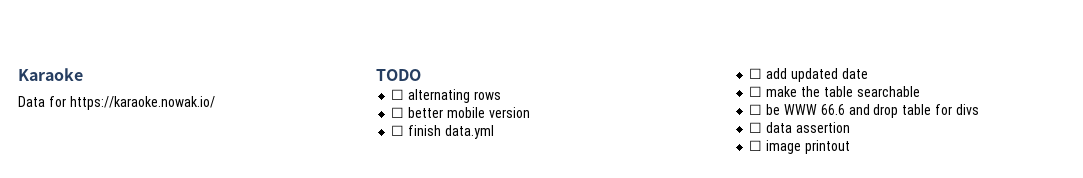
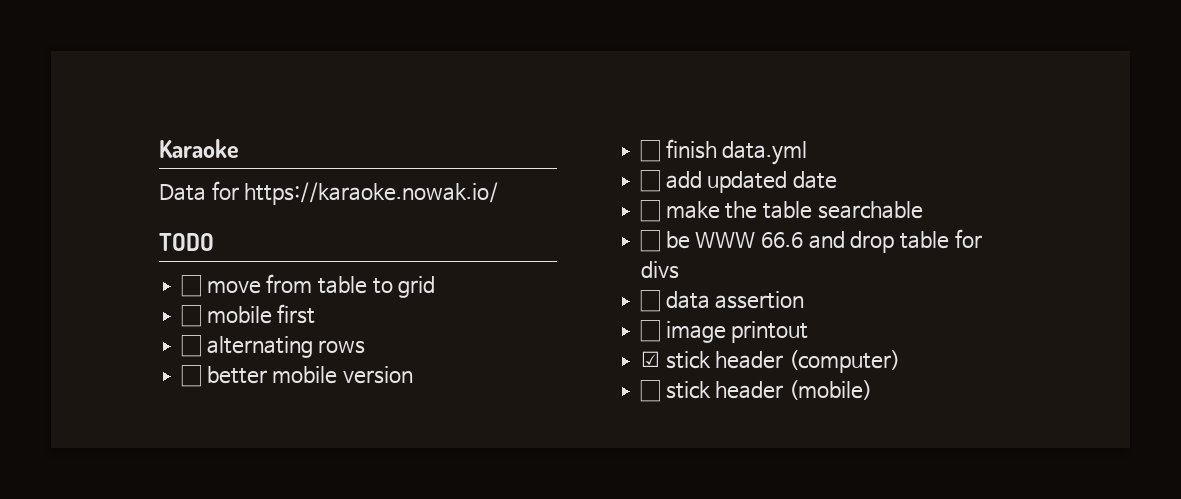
+ ☐ move from table to grid
+ ☐ mobile first
+ ☑ stick header (computer)
+ ☐ stick header (mobile)

